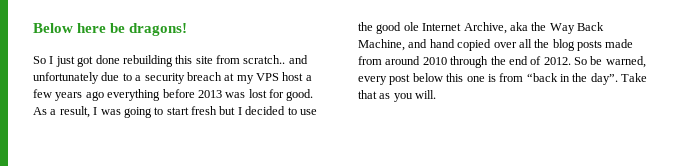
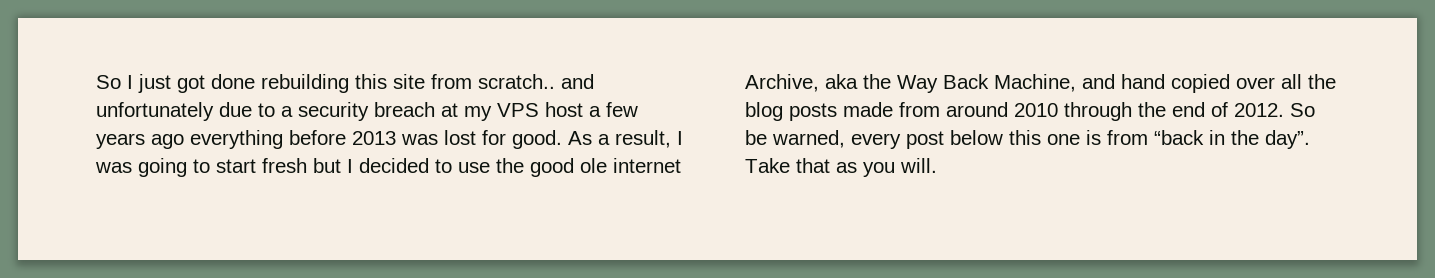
- Below here be dragons!
- As a result, I was going to start fresh but I decided to use the good ole Internet Archive, aka the Way Back Machine, and hand copied over all the blog posts made from around 2010 through the end of 2012.
+ As a result, I was going to start fresh but I decided to use the good ole internet Archive, aka the Way Back Machine, and hand copied over all the blog posts made from around 2010 through the end of 2012.

